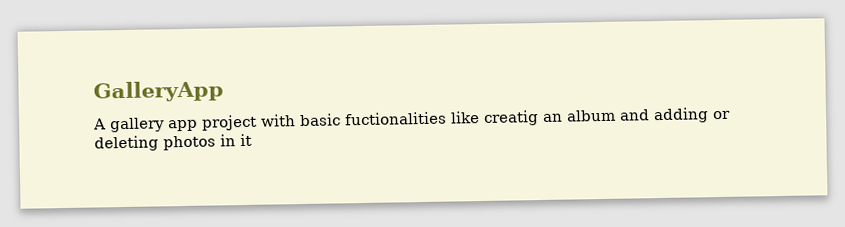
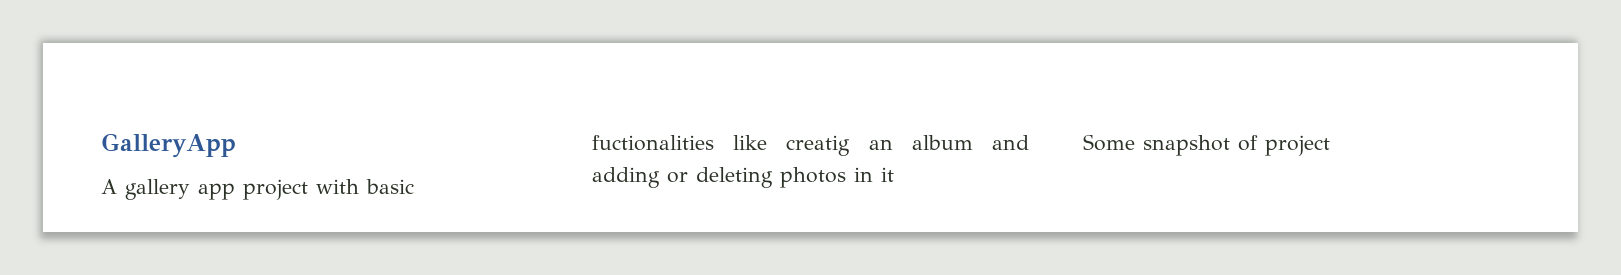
+ Some snapshot of project

